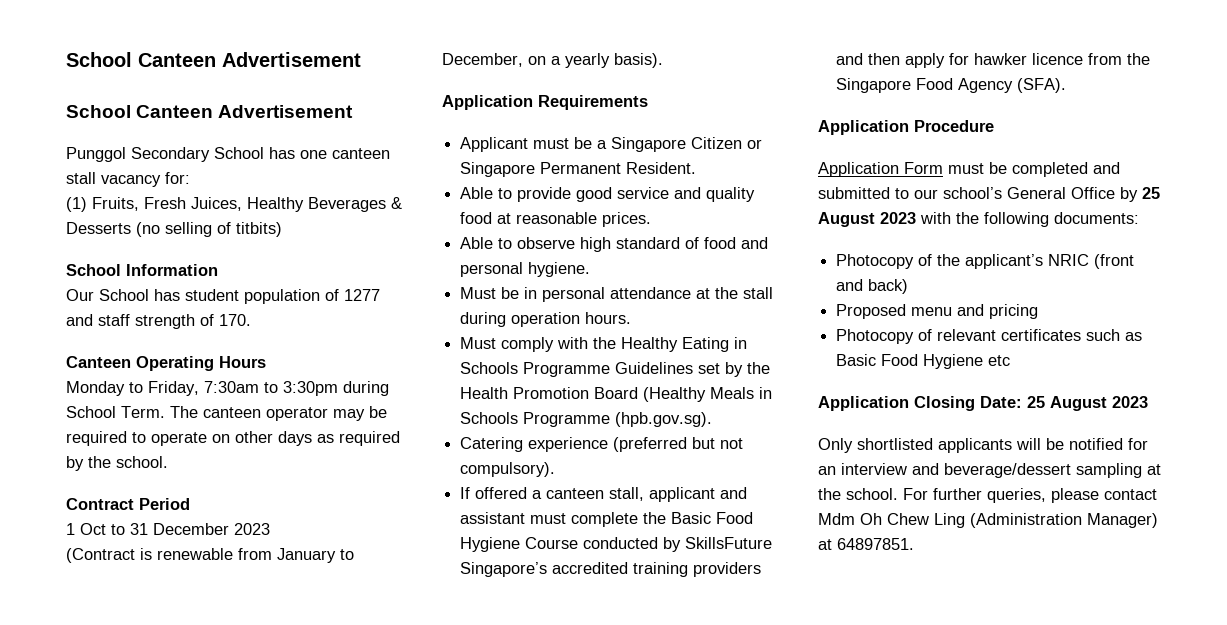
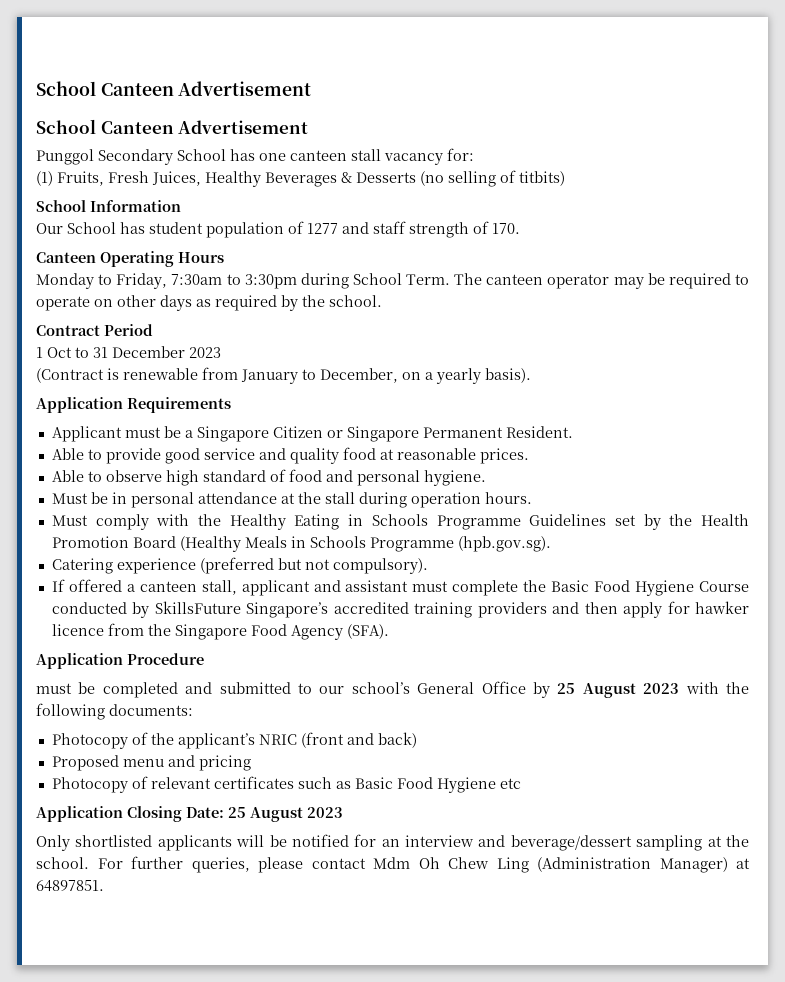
- Application Form must be completed and submitted to our school’s General Office by 25 August 2023 with the following documents:
+ must be completed and submitted to our school’s General Office by 25 August 2023 with the following documents:

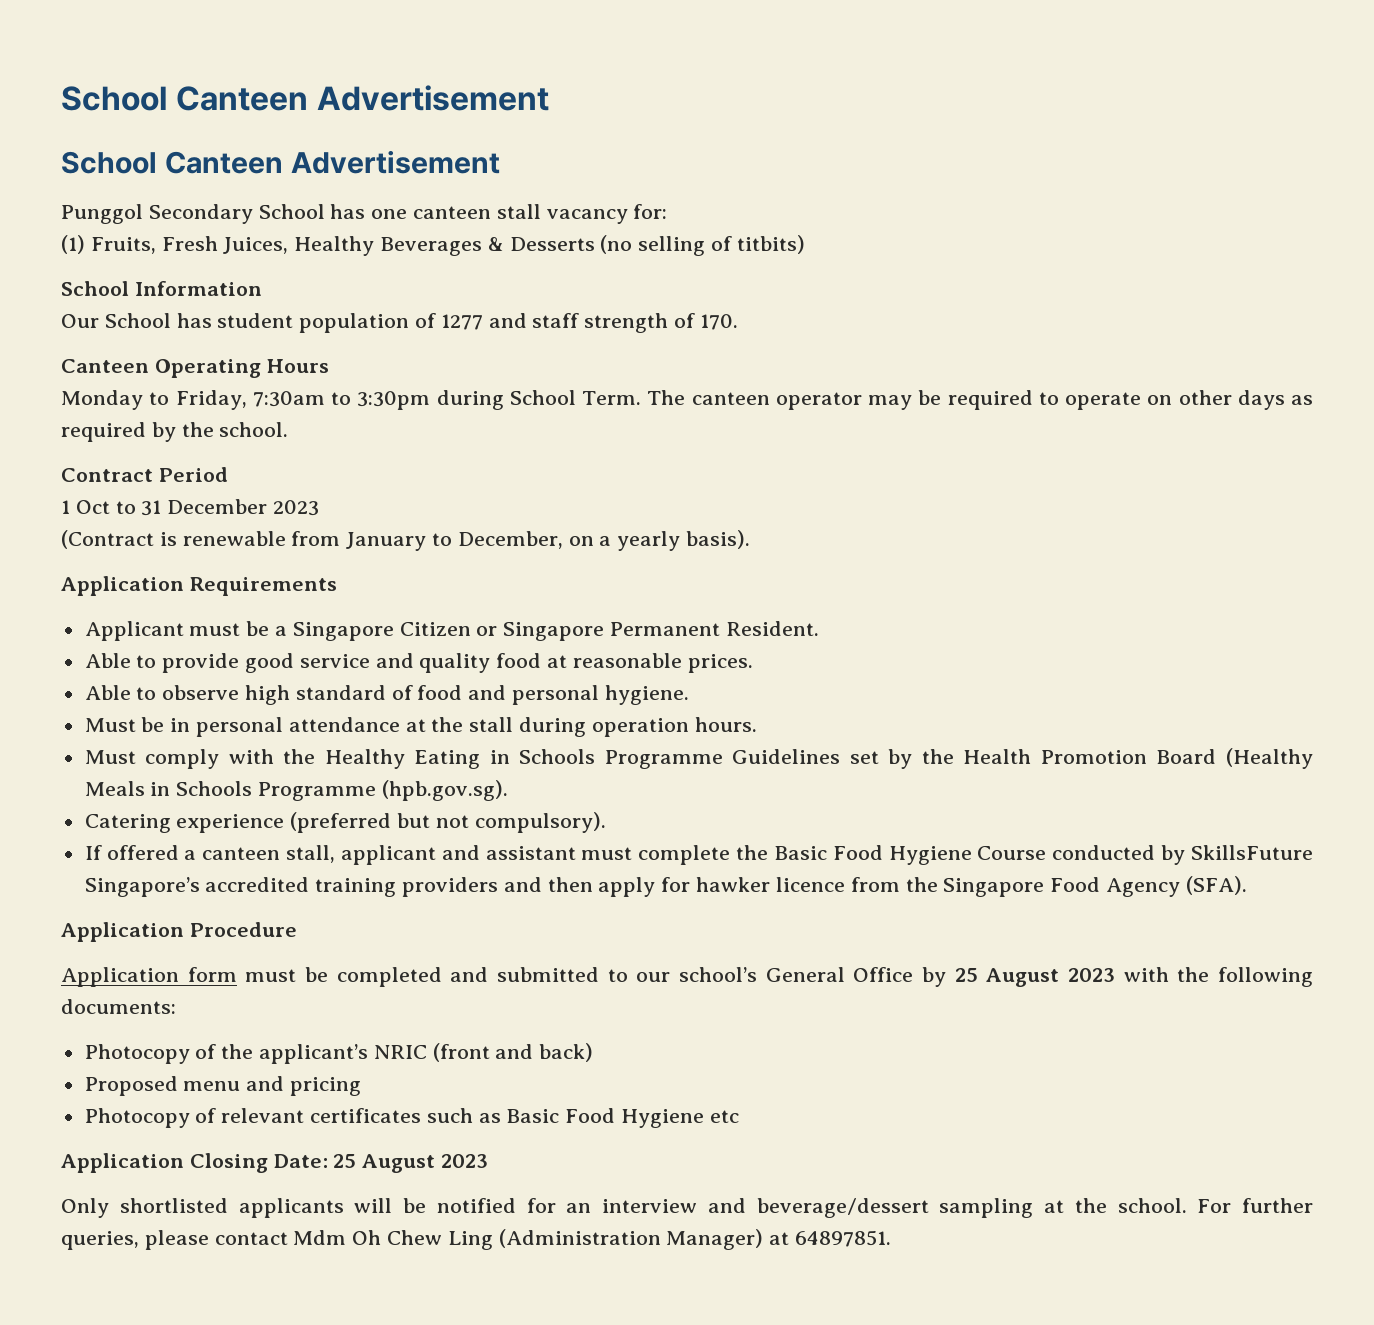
- must be completed and submitted to our school’s General Office by 25 August 2023 with the following documents:
+ Application form must be completed and submitted to our school’s General Office by 25 August 2023 with the following documents:

